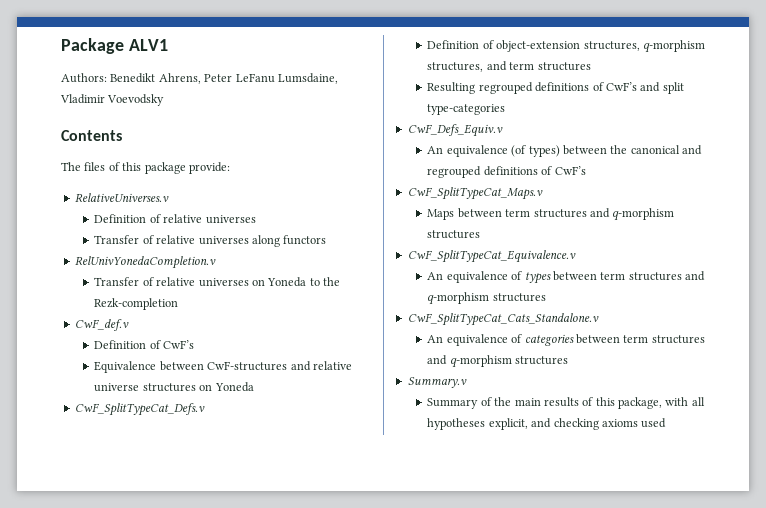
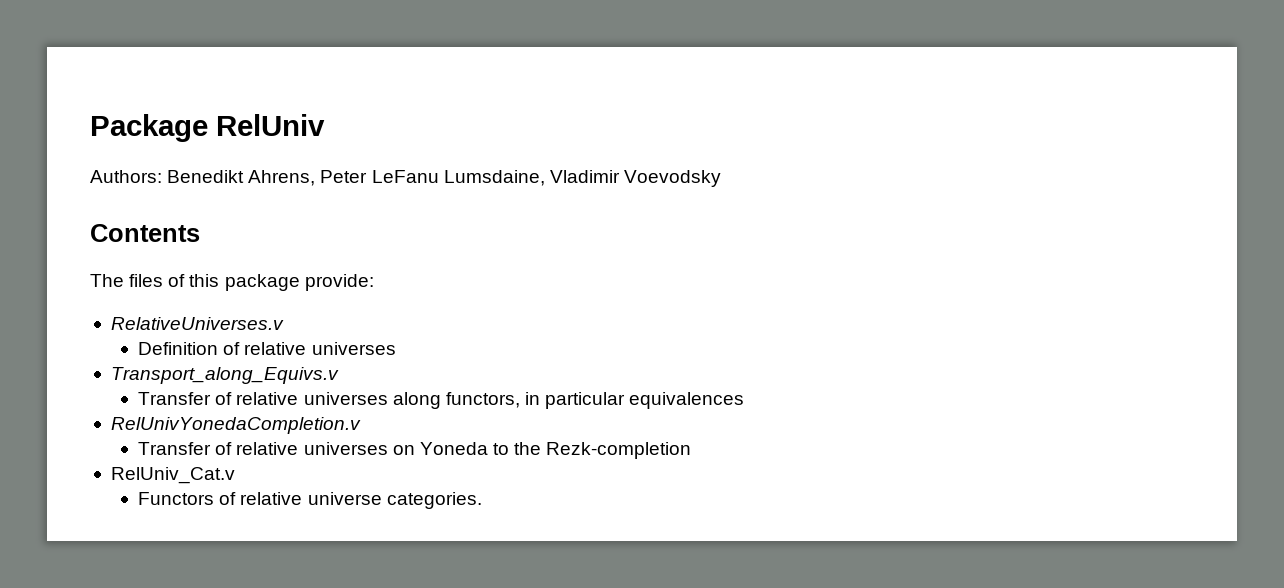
- Package ALV1
+ Package RelUniv
+ Transport_along_Equivs.v
- Transfer of relative universes along functors
+ Transfer of relative universes along functors, in particular equivalences
- CwF_def.v
- Definition of CwF’s
- Equivalence between CwF-structures and relative universe structures on Yoneda
- CwF_SplitTypeCat_Defs.v
- Definition of object-extension structures, q-morphism structures, and term structures
- Resulting regrouped definitions of CwF’s and split type-categories
- CwF_Defs_Equiv.v
- An equivalence (of types) between the canonical and regrouped definitions of CwF’s
- CwF_SplitTypeCat_Maps.v
- Maps between term structures and q-morphism structures
- CwF_SplitTypeCat_Equivalence.v
- An equivalence of types between term structures and q-morphism structures
- CwF_SplitTypeCat_Cats_Standalone.v
- An equivalence of categories between term structures and q-morphism structures
- Summary.v
- Summary of the main results of this package, with all hypotheses explicit, and checking axioms used
+ RelUniv_Cat.v
+ Functors of relative universe categories.

